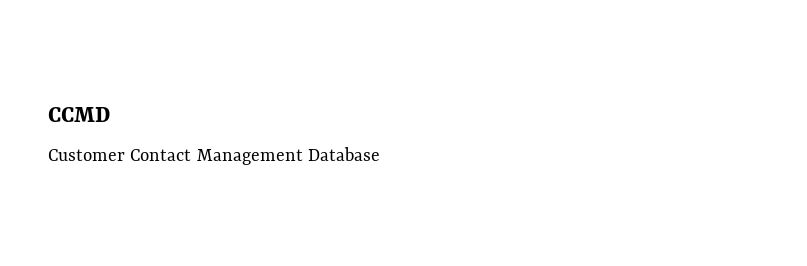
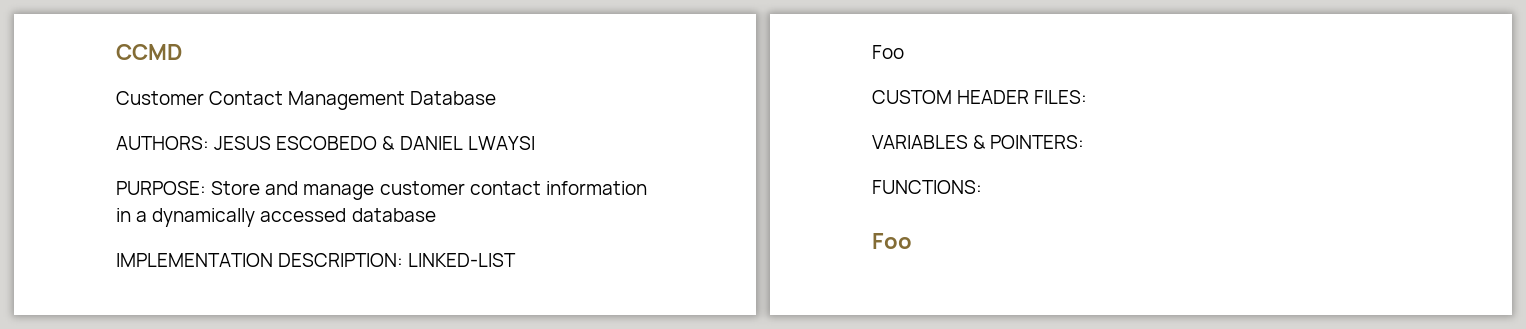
+ AUTHORS: JESUS ESCOBEDO & DANIEL LWAYSI
+ PURPOSE: Store and manage customer contact information in a dynamically accessed database
+ IMPLEMENTATION DESCRIPTION: LINKED-LIST
+ Foo
+ CUSTOM HEADER FILES:
+ VARIABLES & POINTERS:
+ FUNCTIONS:
+ Foo

